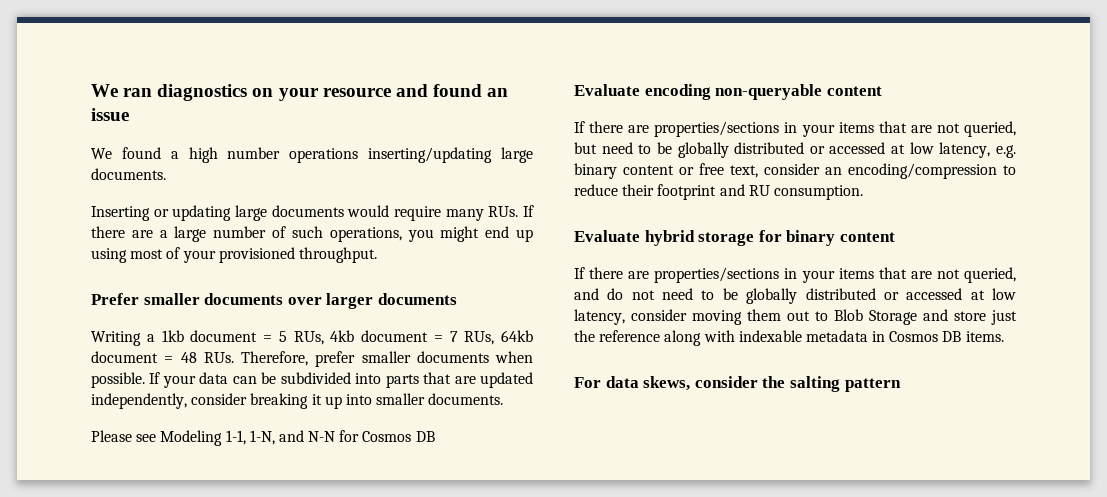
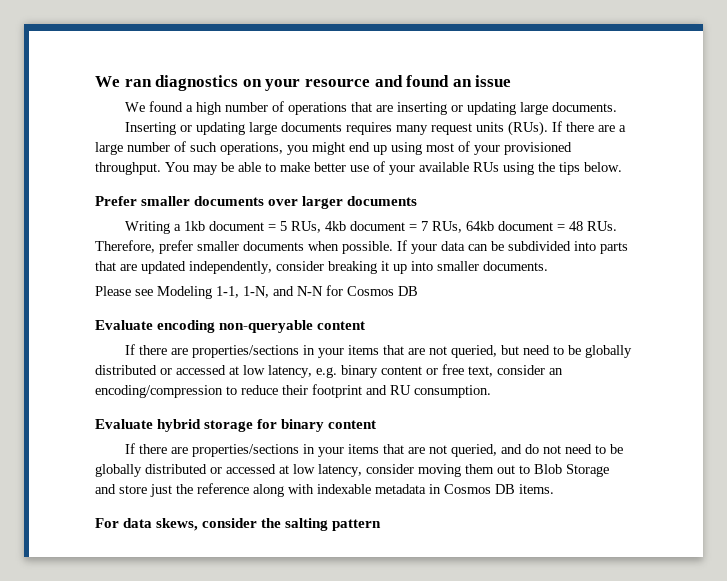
- We found a high number operations inserting/updating large documents.
+ We found a high number of operations that are inserting or updating large documents.
- Inserting or updating large documents would require many RUs. If there are a large number of such operations, you might end up using most of your provisioned throughput.
+ Inserting or updating large documents requires many request units (RUs). If there are a large number of such operations, you might end up using most of your provisioned throughput. You may be able to make better use of your available RUs using the tips below.

